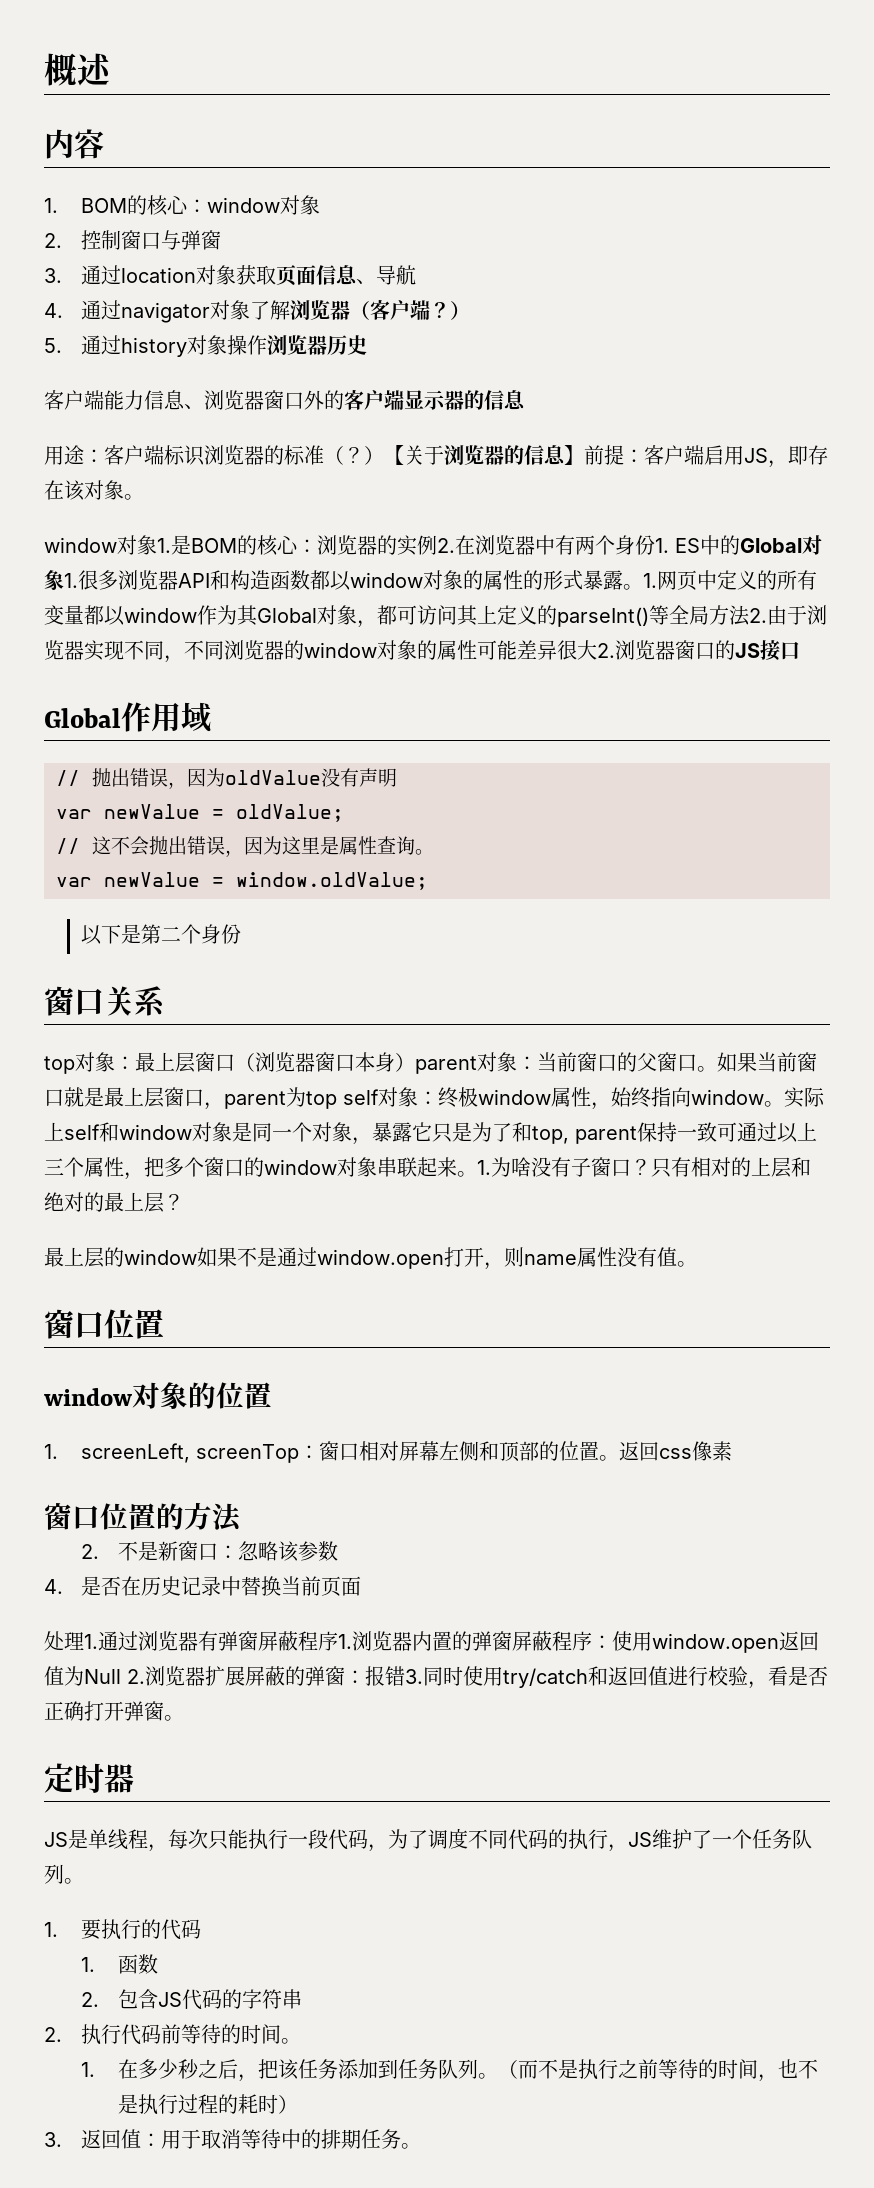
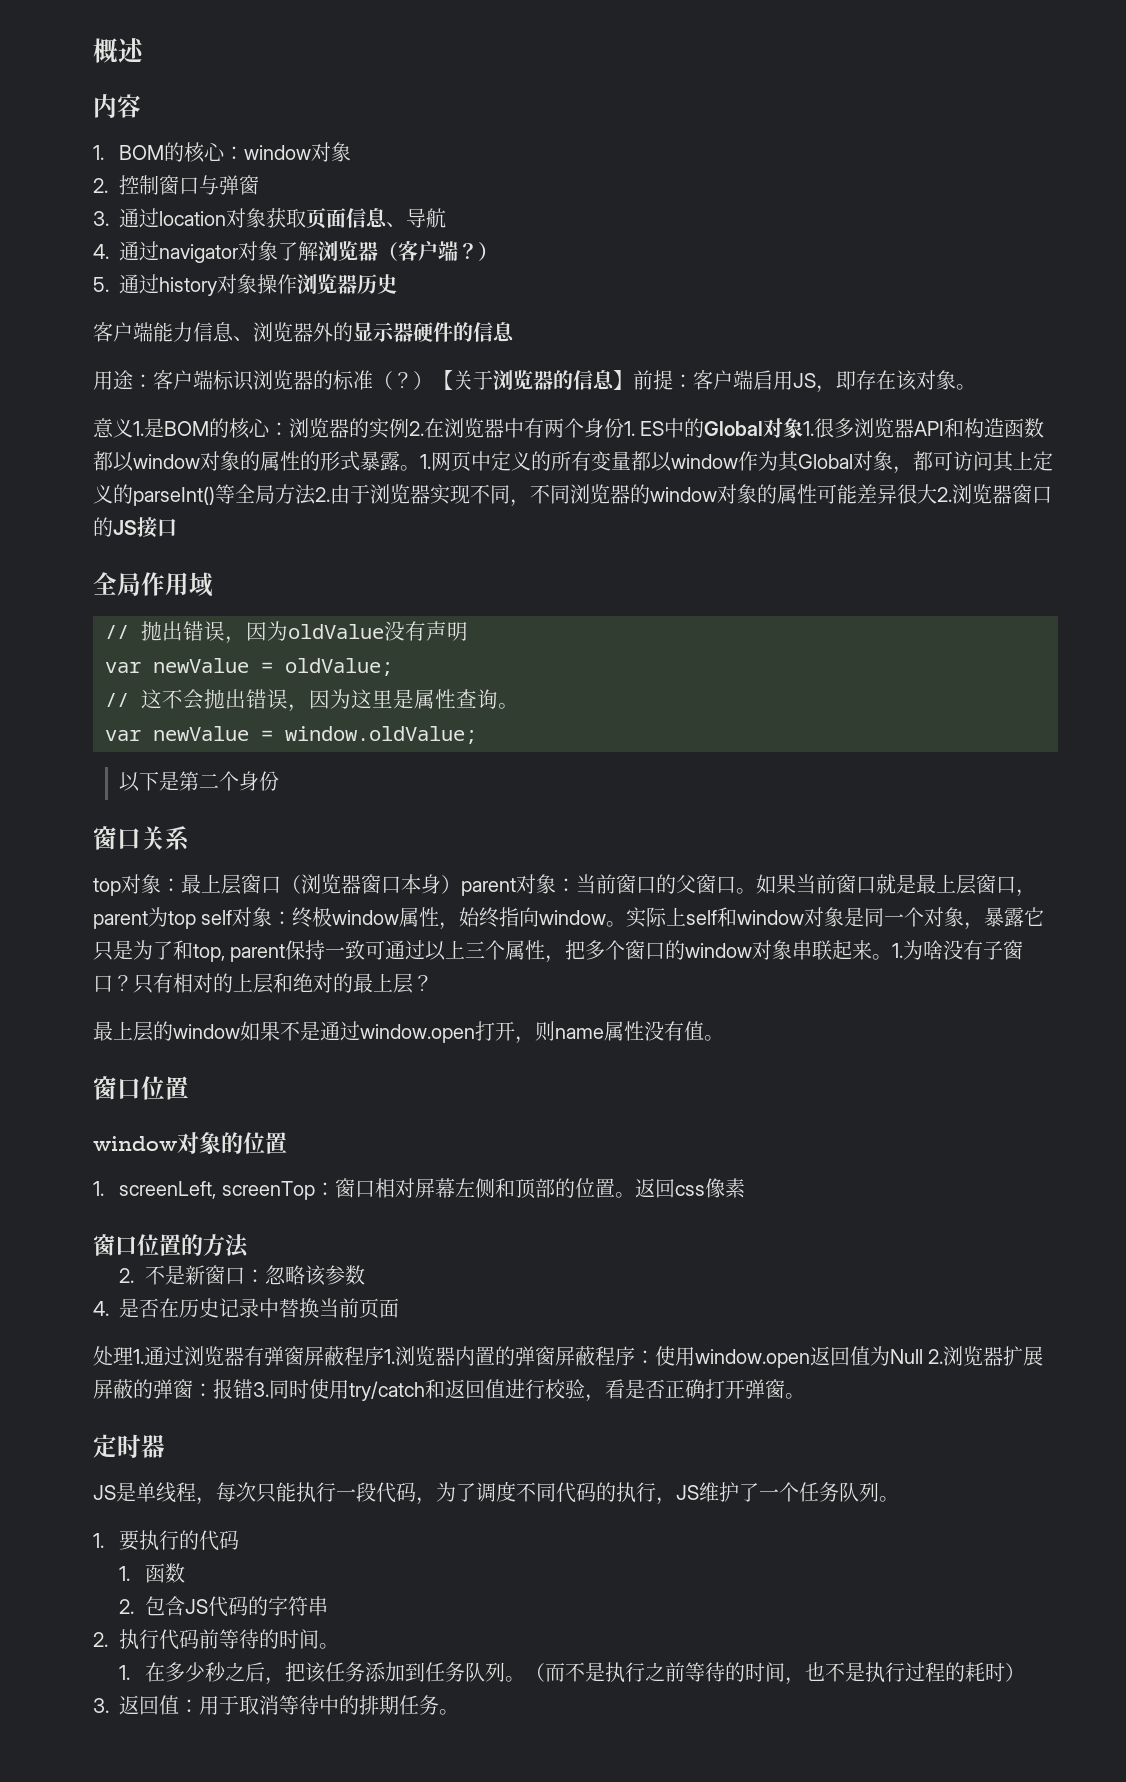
- 客户端能力信息、浏览器窗口外的客户端显示器的信息
+ 客户端能力信息、浏览器外的显示器硬件的信息
- window对象1.是BOM的核心：浏览器的实例2.在浏览器中有两个身份1. ES中的Global对象1.很多浏览器API和构造函数都以window对象的属性的形式暴露。
+ 意义1.是BOM的核心：浏览器的实例2.在浏览器中有两个身份1. ES中的Global对象1.很多浏览器API和构造函数都以window对象的属性的形式暴露。
- Global作用域
+ 全局作用域

